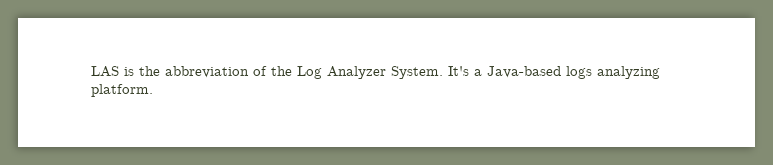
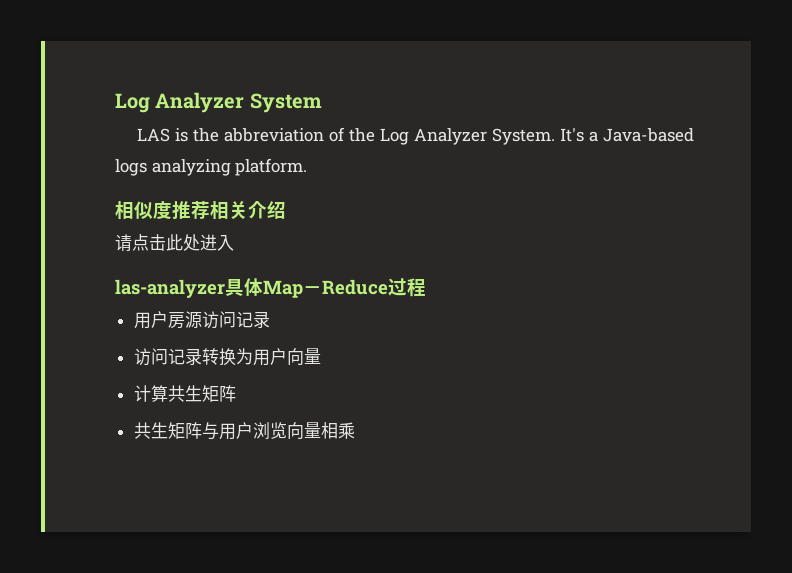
+ Log Analyzer System
+ 相似度推荐相关介绍
+ 请点击此处进入
+ las-analyzer具体Map－Reduce过程
+ 用户房源访问记录
+ 访问记录转换为用户向量
+ 计算共生矩阵
+ 共生矩阵与用户浏览向量相乘

